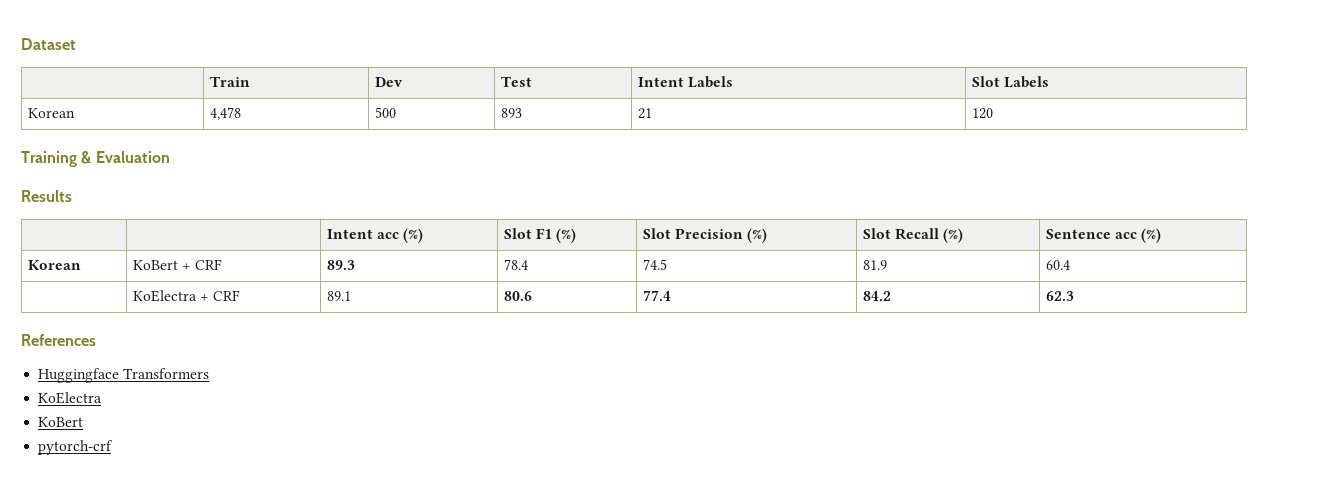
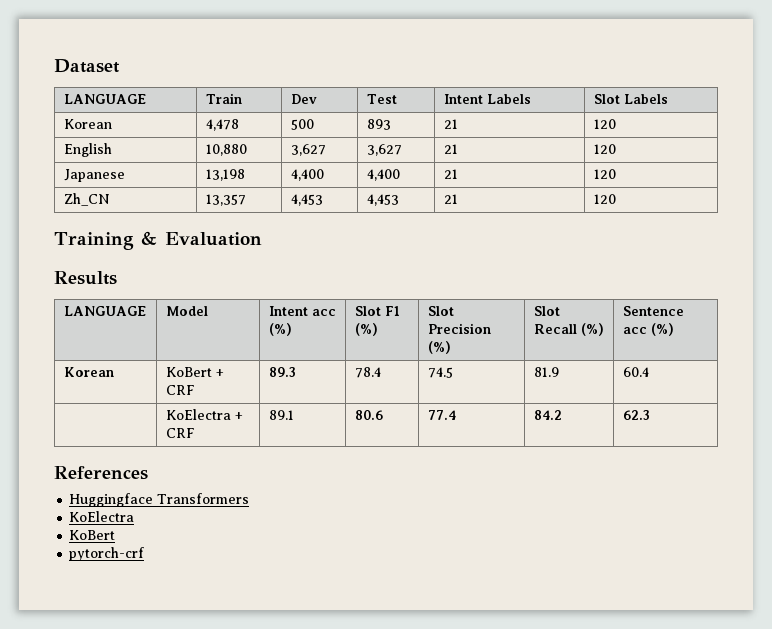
- | Train | Dev | Test | Intent Labels | Slot Labels
+ LANGUAGE | Train | Dev | Test | Intent Labels | Slot Labels
+ English | 10,880 | 3,627 | 3,627 | 21 | 120
+ Japanese | 13,198 | 4,400 | 4,400 | 21 | 120
+ Zh_CN | 13,357 | 4,453 | 4,453 | 21 | 120
- | | Intent acc (%) | Slot F1 (%) | Slot Precision (%) | Slot Recall (%) | Sentence acc (%)
+ LANGUAGE | Model | Intent acc (%) | Slot F1 (%) | Slot Precision (%) | Slot Recall (%) | Sentence acc (%)

